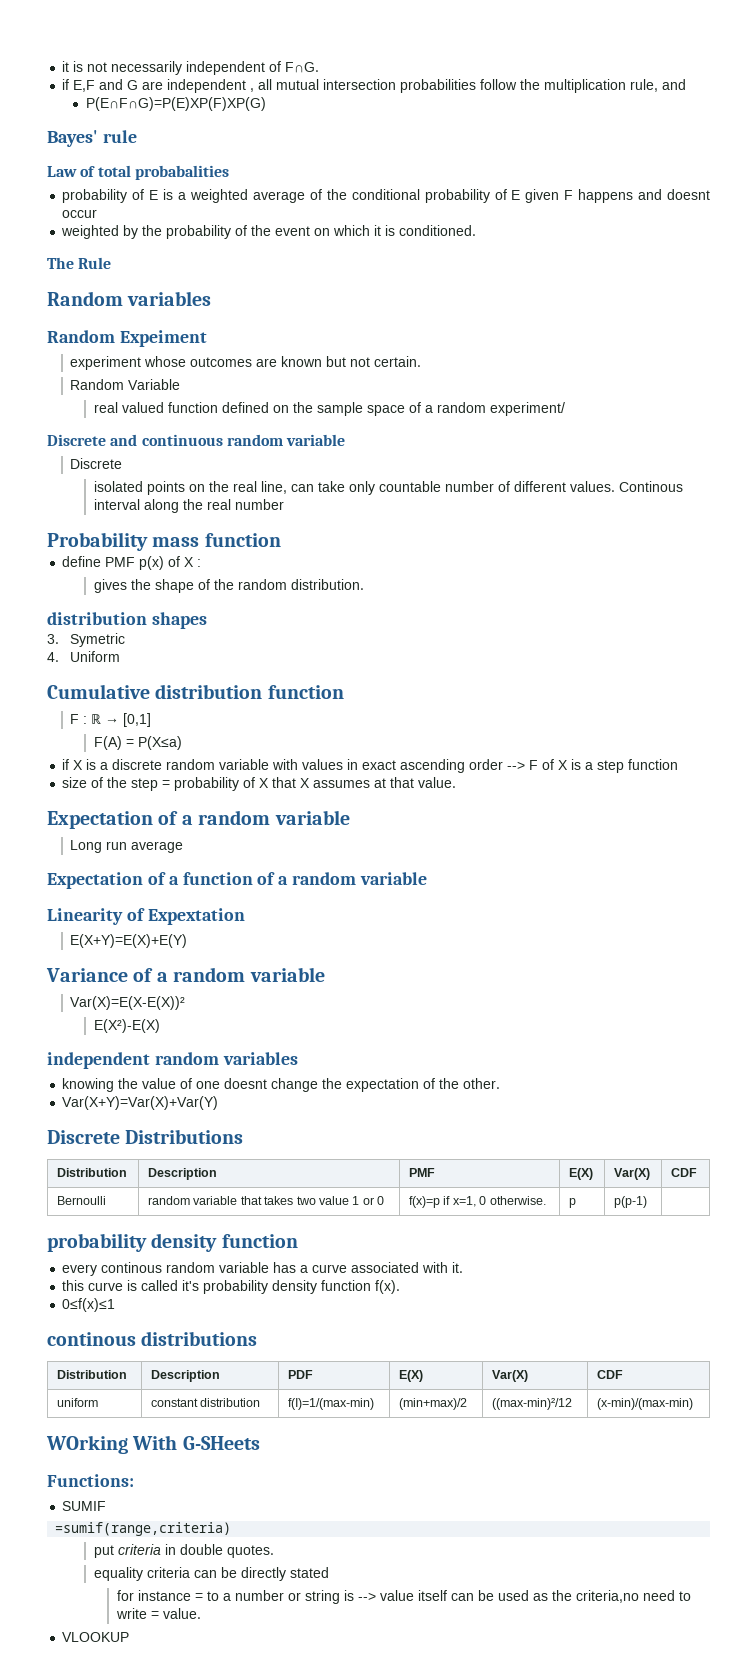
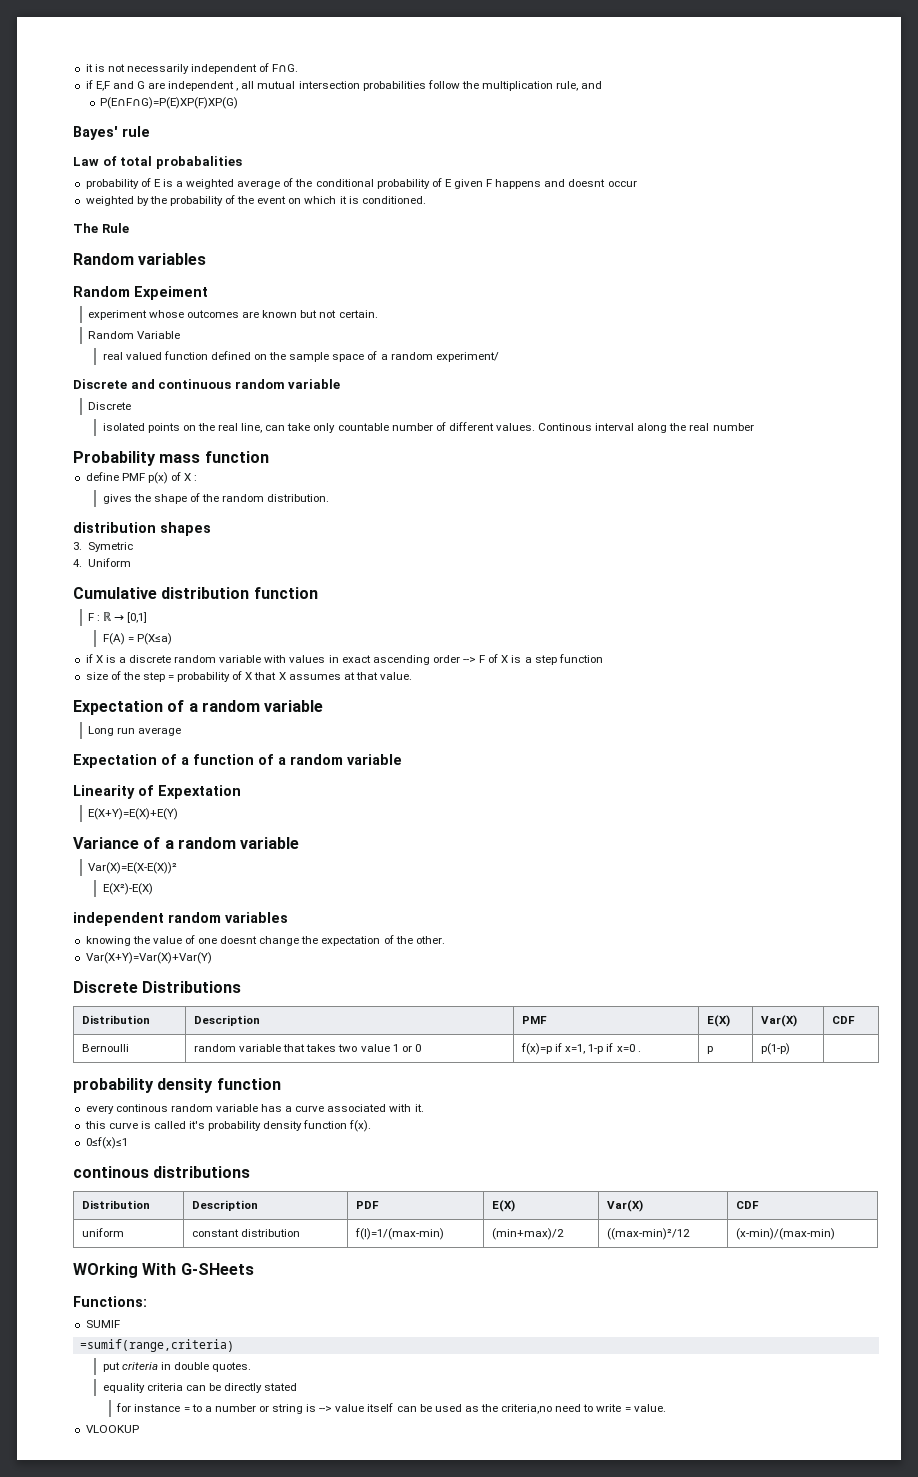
- Bernoulli | random variable that takes two value 1 or 0 | f(x)=p if x=1, 0 otherwise. | p | p(p-1) |
+ Bernoulli | random variable that takes two value 1 or 0 | f(x)=p if x=1, 1-p if x=0 . | p | p(1-p) |

